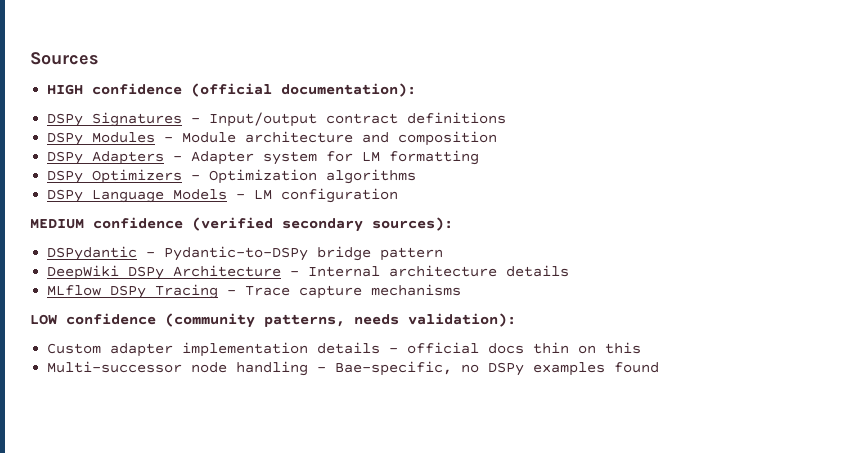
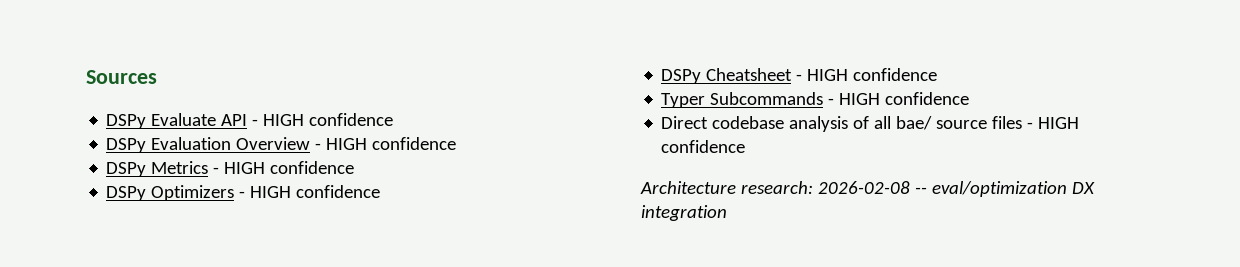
- HIGH confidence (official documentation):
- DSPy Signatures - Input/output contract definitions
- DSPy Modules - Module architecture and composition
- DSPy Adapters - Adapter system for LM formatting
+ DSPy Evaluate API - HIGH confidence
+ DSPy Evaluation Overview - HIGH confidence
+ DSPy Metrics - HIGH confidence
- DSPy Optimizers - Optimization algorithms
- DSPy Language Models - LM configuration
- MEDIUM confidence (verified secondary sources):
- DSPydantic - Pydantic-to-DSPy bridge pattern
- DeepWiki DSPy Architecture - Internal architecture details
- MLflow DSPy Tracing - Trace capture mechanisms
- LOW confidence (community patterns, needs validation):
- Custom adapter implementation details - official docs thin on this
- Multi-successor node handling - Bae-specific, no DSPy examples found
+ DSPy Optimizers - HIGH confidence
+ DSPy Cheatsheet - HIGH confidence
+ Typer Subcommands - HIGH confidence
+ Direct codebase analysis of all bae/ source files - HIGH confidence
+ Architecture research: 2026-02-08 -- eval/optimization DX integration

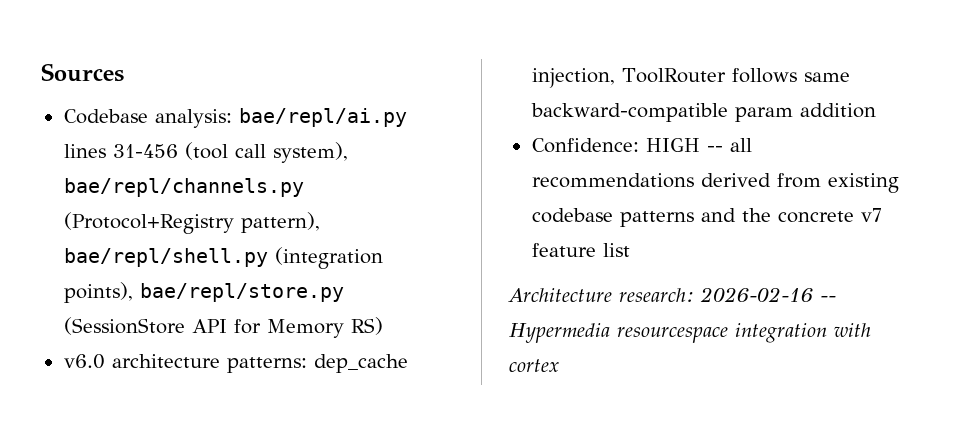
- DSPy Evaluate API - HIGH confidence
- DSPy Evaluation Overview - HIGH confidence
- DSPy Metrics - HIGH confidence
- DSPy Optimizers - HIGH confidence
- DSPy Cheatsheet - HIGH confidence
- Typer Subcommands - HIGH confidence
- Direct codebase analysis of all bae/ source files - HIGH confidence
- Architecture research: 2026-02-08 -- eval/optimization DX integration
+ Codebase analysis: bae/repl/ai.py lines 31-456 (tool call system), bae/repl/channels.py (Protocol+Registry pattern), bae/repl/shell.py (integration points), bae/repl/store.py (SessionStore API for Memory RS)
+ v6.0 architecture patterns: dep_cache injection, ToolRouter follows same backward-compatible param addition
+ Confidence: HIGH -- all recommendations derived from existing codebase patterns and the concrete v7 feature list
+ Architecture research: 2026-02-16 -- Hypermedia resourcespace integration with cortex

